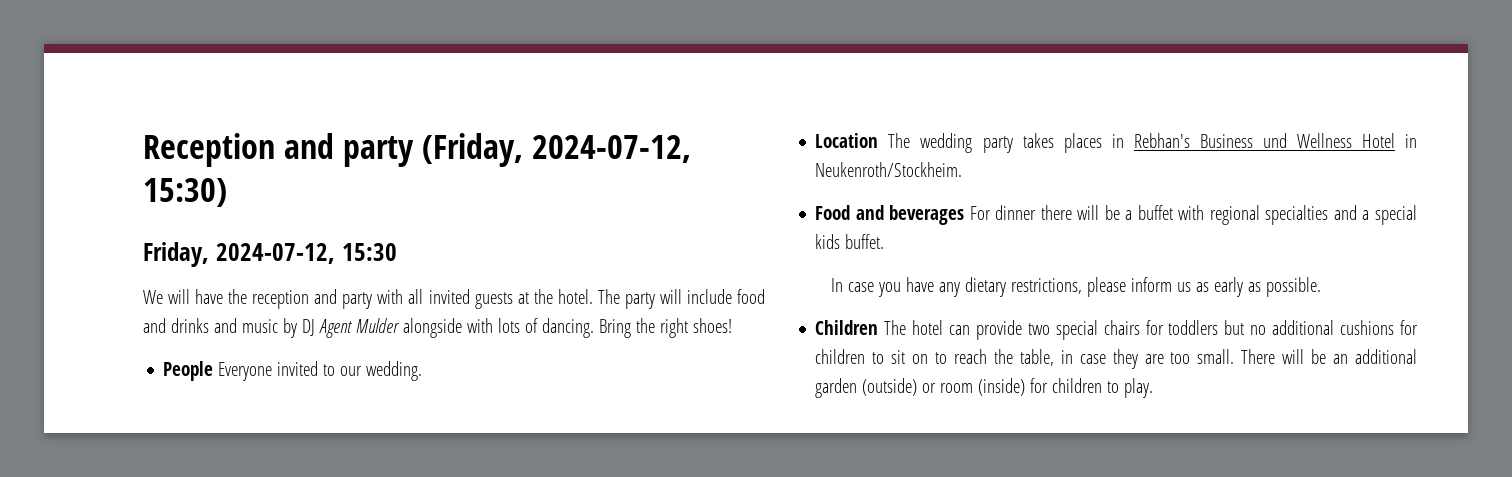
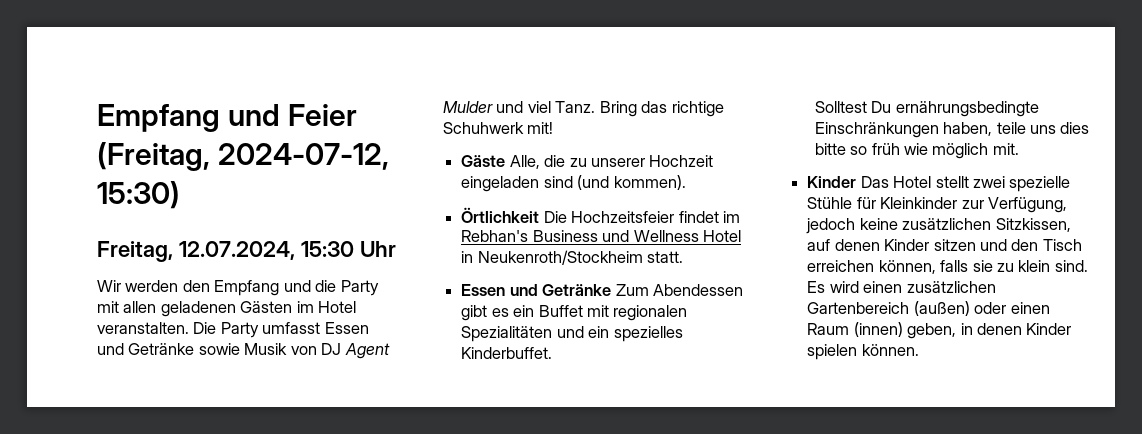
- Reception and party (Friday, 2024-07-12, 15:30)
+ Empfang und Feier (Freitag, 2024-07-12, 15:30)
- Friday, 2024-07-12, 15:30
- We will have the reception and party with all invited guests at the hotel. The party will include food and drinks and music by DJ Agent Mulder alongside with lots of dancing. Bring the right shoes!
- People Everyone invited to our wedding.
- Location The wedding party takes places in Rebhan's Business und Wellness Hotel in Neukenroth/Stockheim.
- Food and beverages For dinner there will be a buffet with regional specialties and a special kids buffet.
- In case you have any dietary restrictions, please inform us as early as possible.
- Children The hotel can provide two special chairs for toddlers but no additional cushions for children to sit on to reach the table, in case they are too small. There will be an additional garden (outside) or room (inside) for children to play.
+ Freitag, 12.07.2024, 15:30 Uhr
+ Wir werden den Empfang und die Party mit allen geladenen Gästen im Hotel veranstalten. Die Party umfasst Essen und Getränke sowie Musik von DJ Agent Mulder und viel Tanz. Bring das richtige Schuhwerk mit!
+ Gäste Alle, die zu unserer Hochzeit eingeladen sind (und kommen).
+ Örtlichkeit Die Hochzeitsfeier findet im Rebhan's Business und Wellness Hotel in Neukenroth/Stockheim statt.
+ Essen und Getränke Zum Abendessen gibt es ein Buffet mit regionalen Spezialitäten und ein spezielles Kinderbuffet.
+ Solltest Du ernährungsbedingte Einschränkungen haben, teile uns dies bitte so früh wie möglich mit.
+ Kinder Das Hotel stellt zwei spezielle Stühle für Kleinkinder zur Verfügung, jedoch keine zusätzlichen Sitzkissen, auf denen Kinder sitzen und den Tisch erreichen können, falls sie zu klein sind. Es wird einen zusätzlichen Gartenbereich (außen) oder einen Raum (innen) geben, in denen Kinder spielen können.

